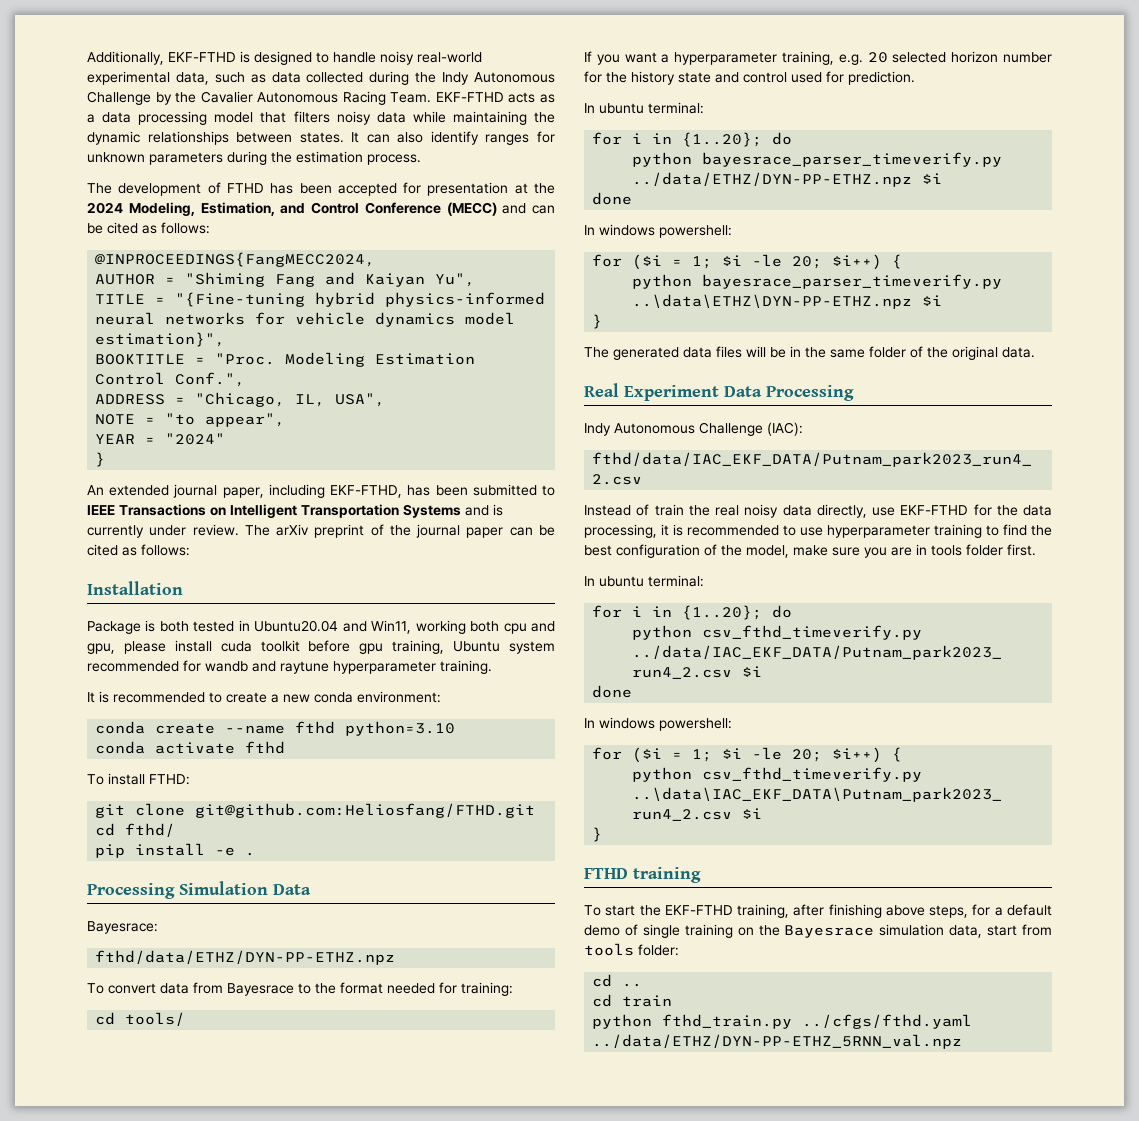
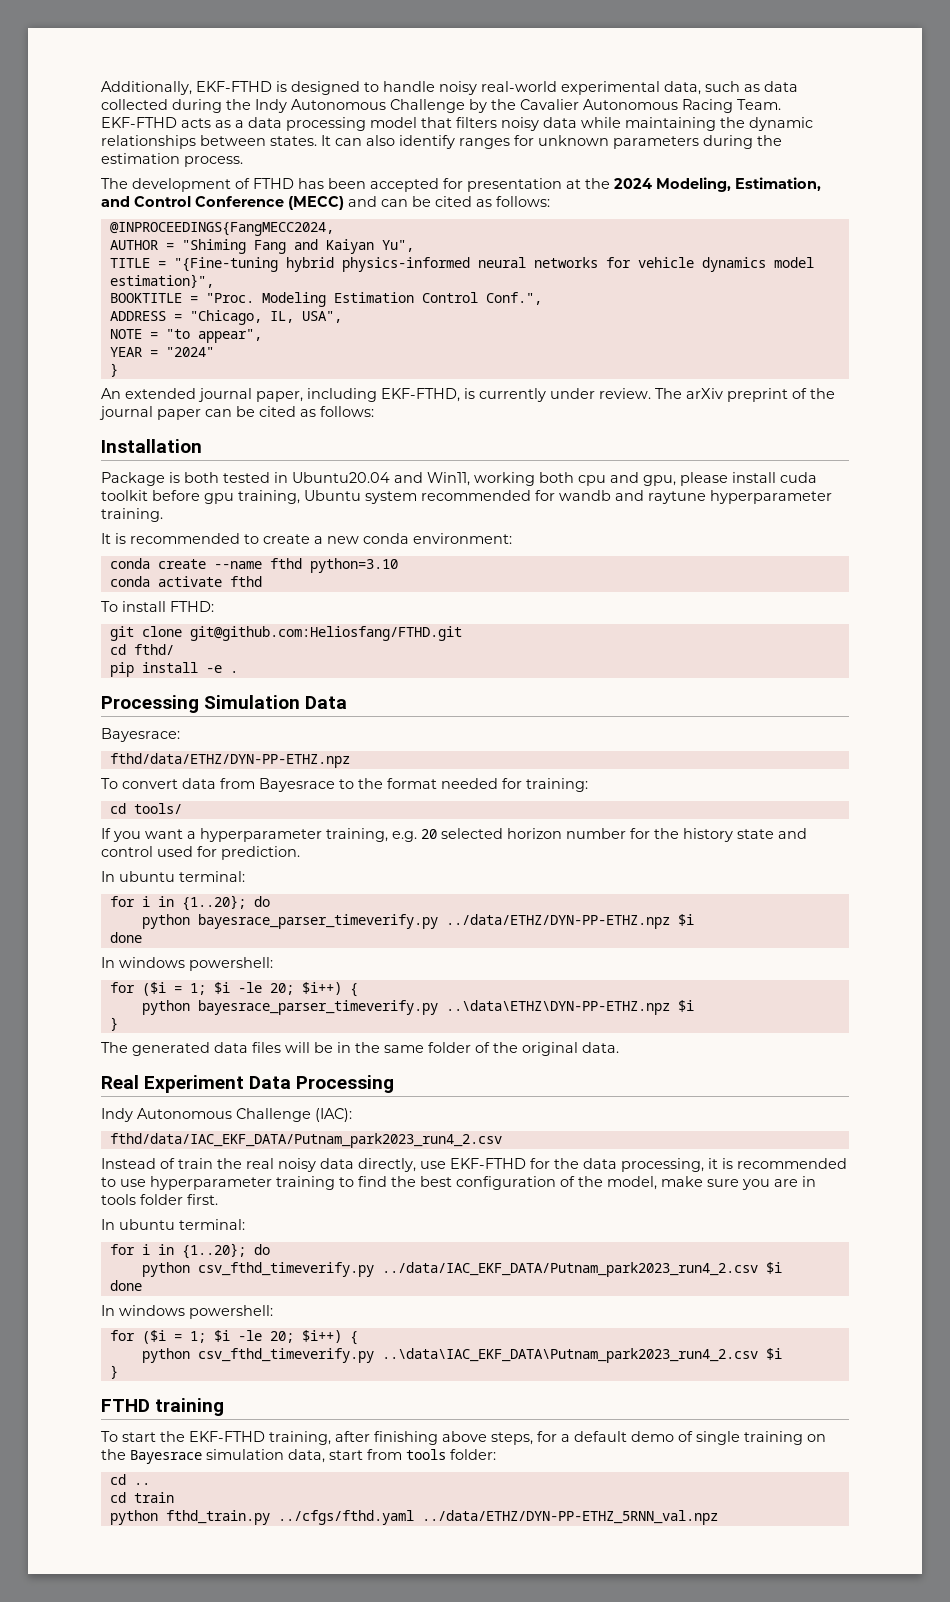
- An extended journal paper, including EKF-FTHD, has been submitted to IEEE Transactions on Intelligent Transportation Systems and is currently under review.
+ An extended journal paper, including EKF-FTHD, is currently under review.

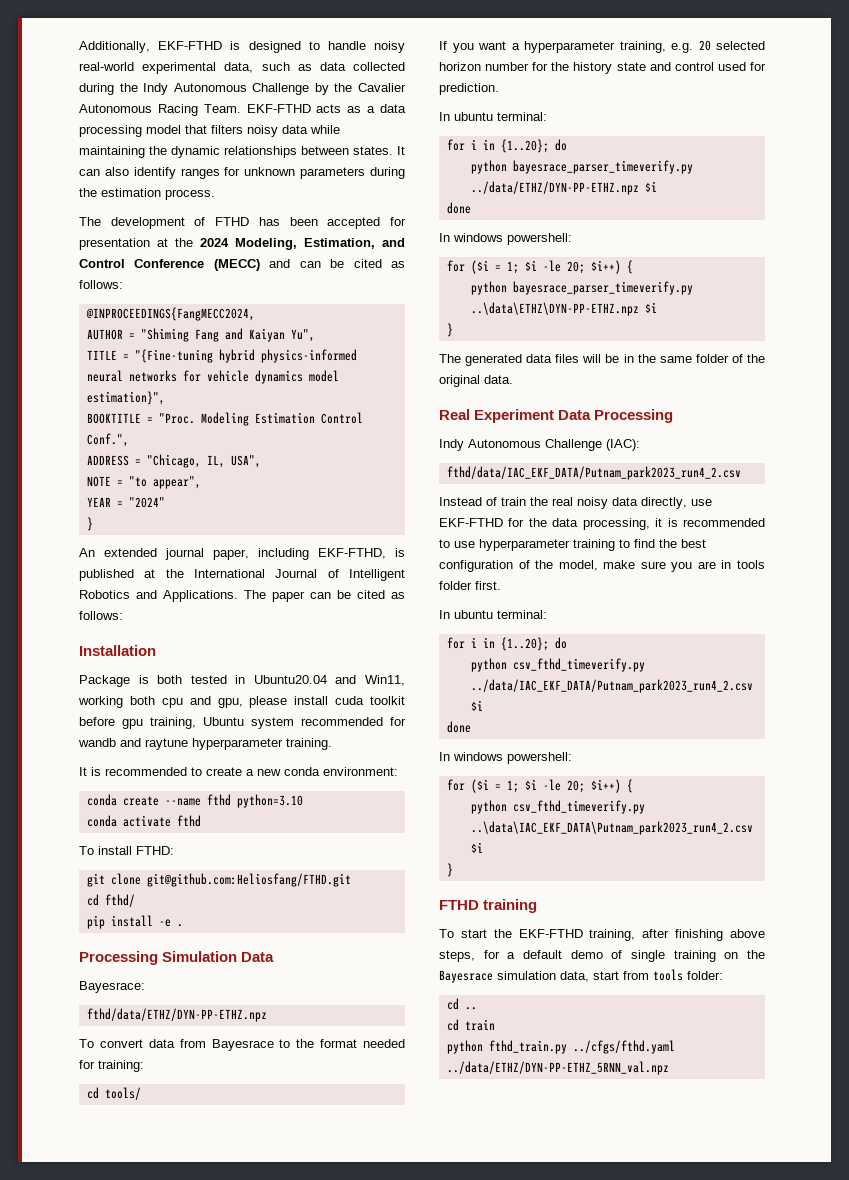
- An extended journal paper, including EKF-FTHD, is currently under review. The arXiv preprint of the journal paper can be cited as follows:
+ An extended journal paper, including EKF-FTHD, is published at the International Journal of Intelligent Robotics and Applications. The paper can be cited as follows:

